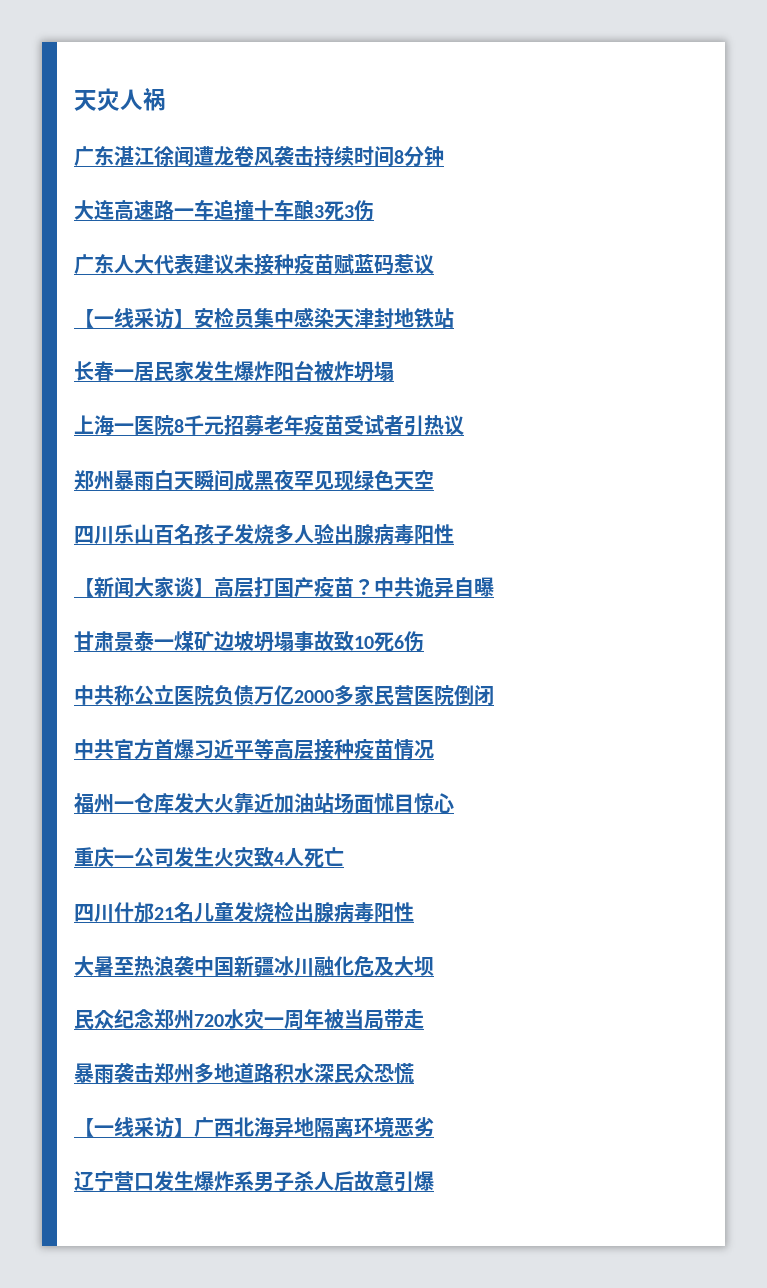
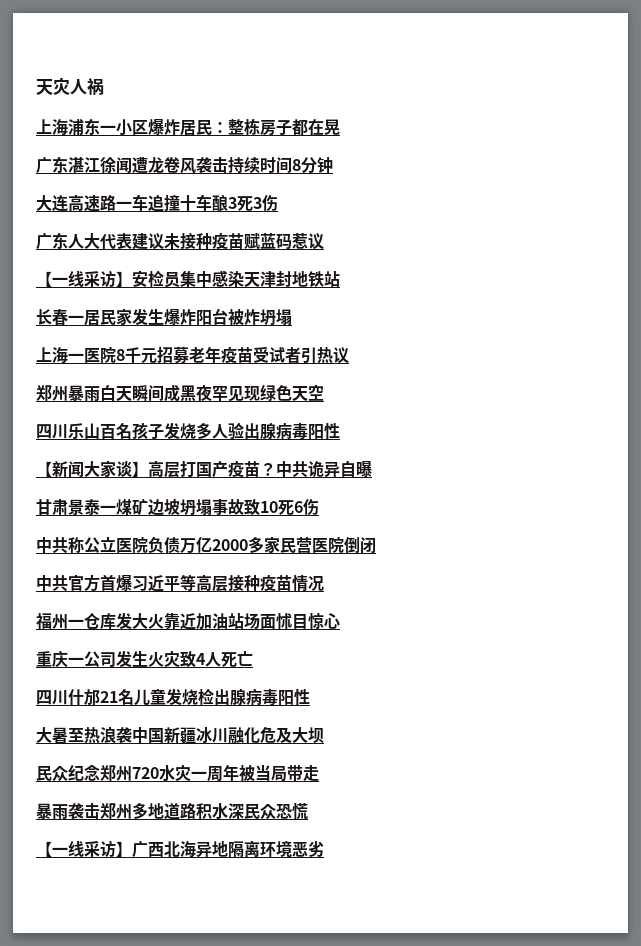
+ 上海浦东一小区爆炸居民：整栋房子都在晃
- 辽宁营口发生爆炸系男子杀人后故意引爆

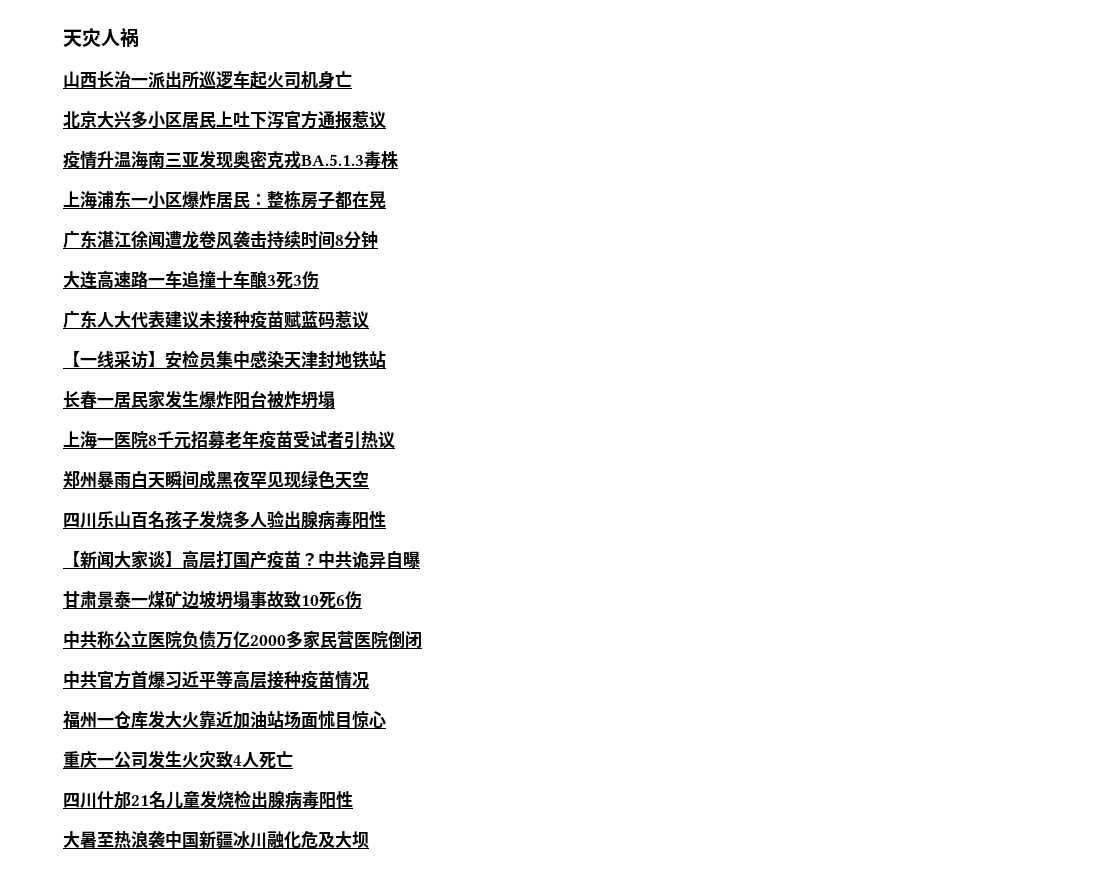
+ 山西长治一派出所巡逻车起火司机身亡
+ 北京大兴多小区居民上吐下泻官方通报惹议
+ 疫情升温海南三亚发现奥密克戎BA.5.1.3毒株
- 民众纪念郑州720水灾一周年被当局带走
- 暴雨袭击郑州多地道路积水深民众恐慌
- 【一线采访】广西北海异地隔离环境恶劣

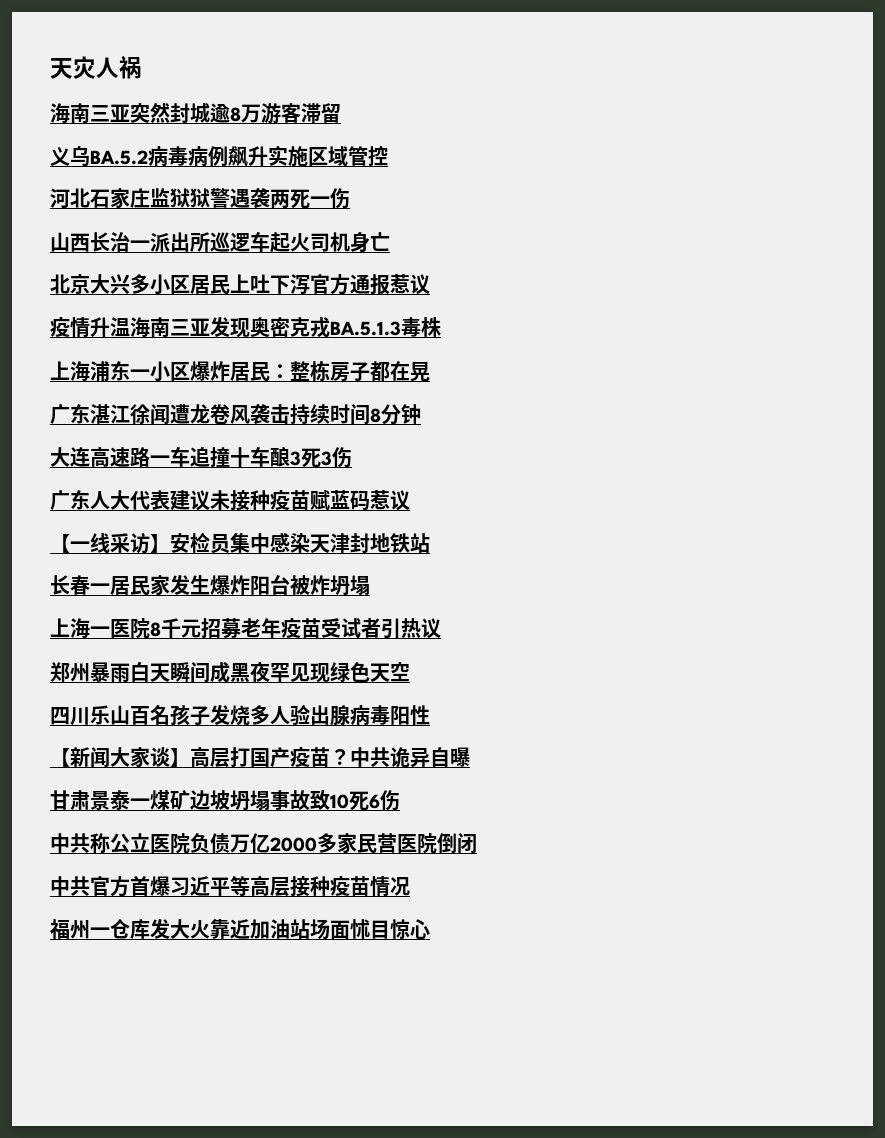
+ 海南三亚突然封城逾8万游客滞留
+ 义乌BA.5.2病毒病例飙升实施区域管控
+ 河北石家庄监狱狱警遇袭两死一伤
- 重庆一公司发生火灾致4人死亡
- 四川什邡21名儿童发烧检出腺病毒阳性
- 大暑至热浪袭中国新疆冰川融化危及大坝

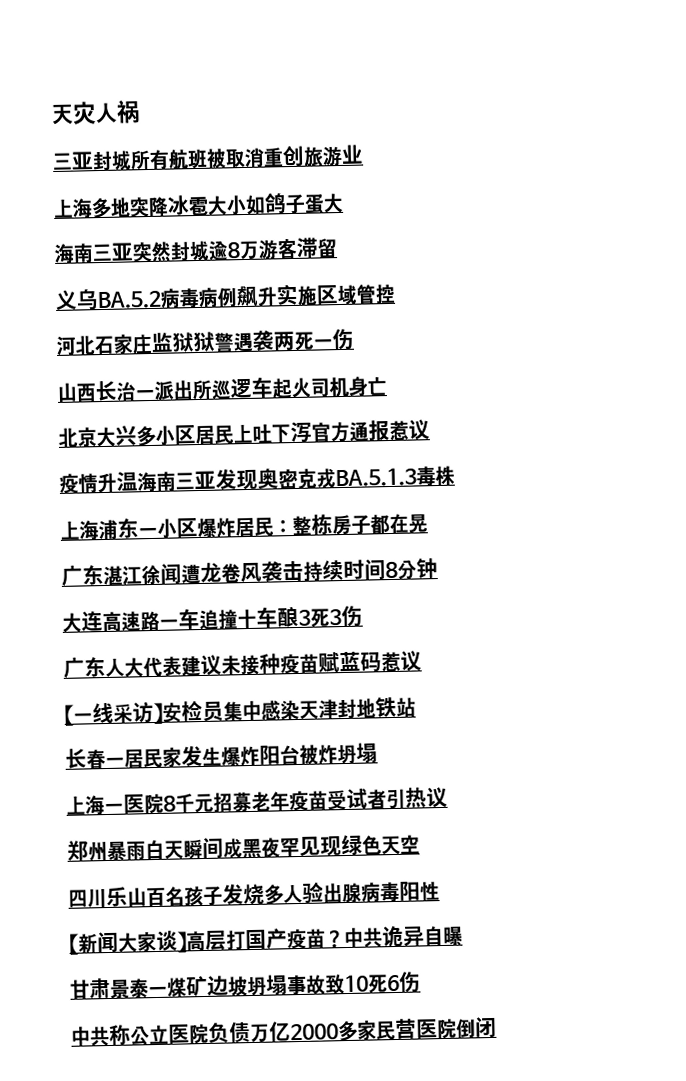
+ 三亚封城所有航班被取消重创旅游业
+ 上海多地突降冰雹大小如鸽子蛋大
- 中共官方首爆习近平等高层接种疫苗情况
- 福州一仓库发大火靠近加油站场面怵目惊心

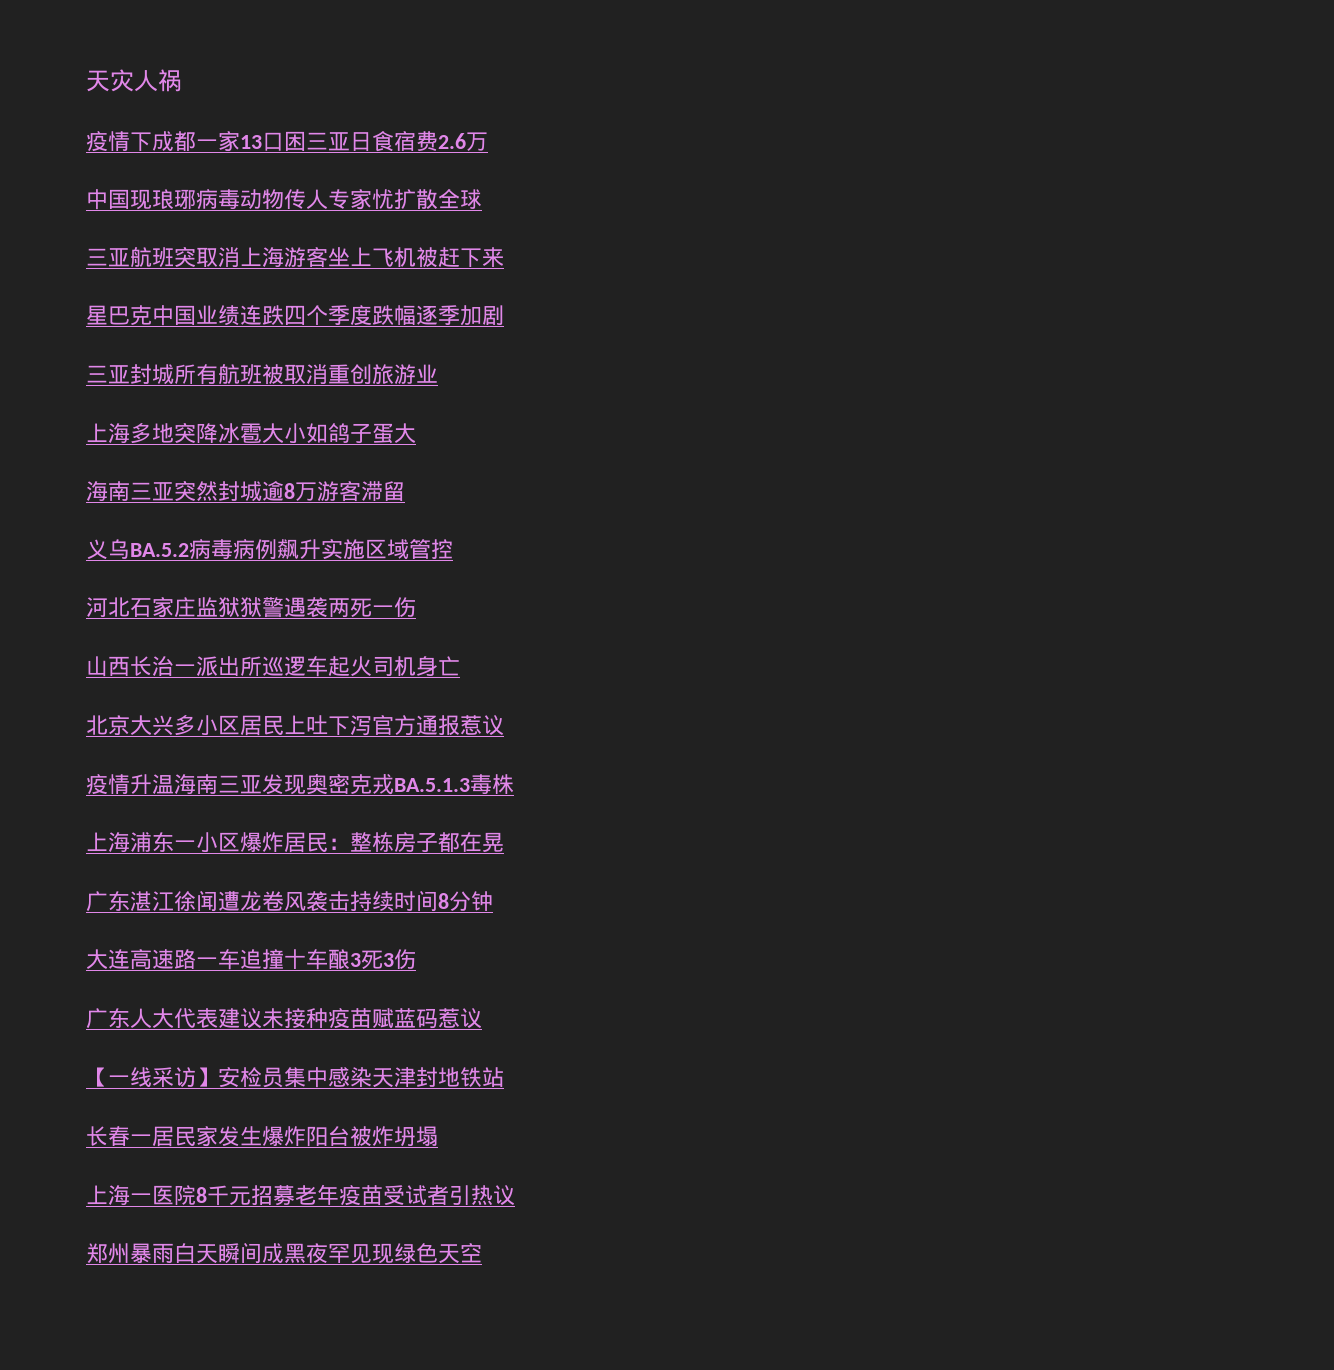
+ 疫情下成都一家13口困三亚日食宿费2.6万
+ 中国现琅琊病毒动物传人专家忧扩散全球
+ 三亚航班突取消上海游客坐上飞机被赶下来
+ 星巴克中国业绩连跌四个季度跌幅逐季加剧
- 四川乐山百名孩子发烧多人验出腺病毒阳性
- 【新闻大家谈】高层打国产疫苗？中共诡异自曝
- 甘肃景泰一煤矿边坡坍塌事故致10死6伤
- 中共称公立医院负债万亿2000多家民营医院倒闭

